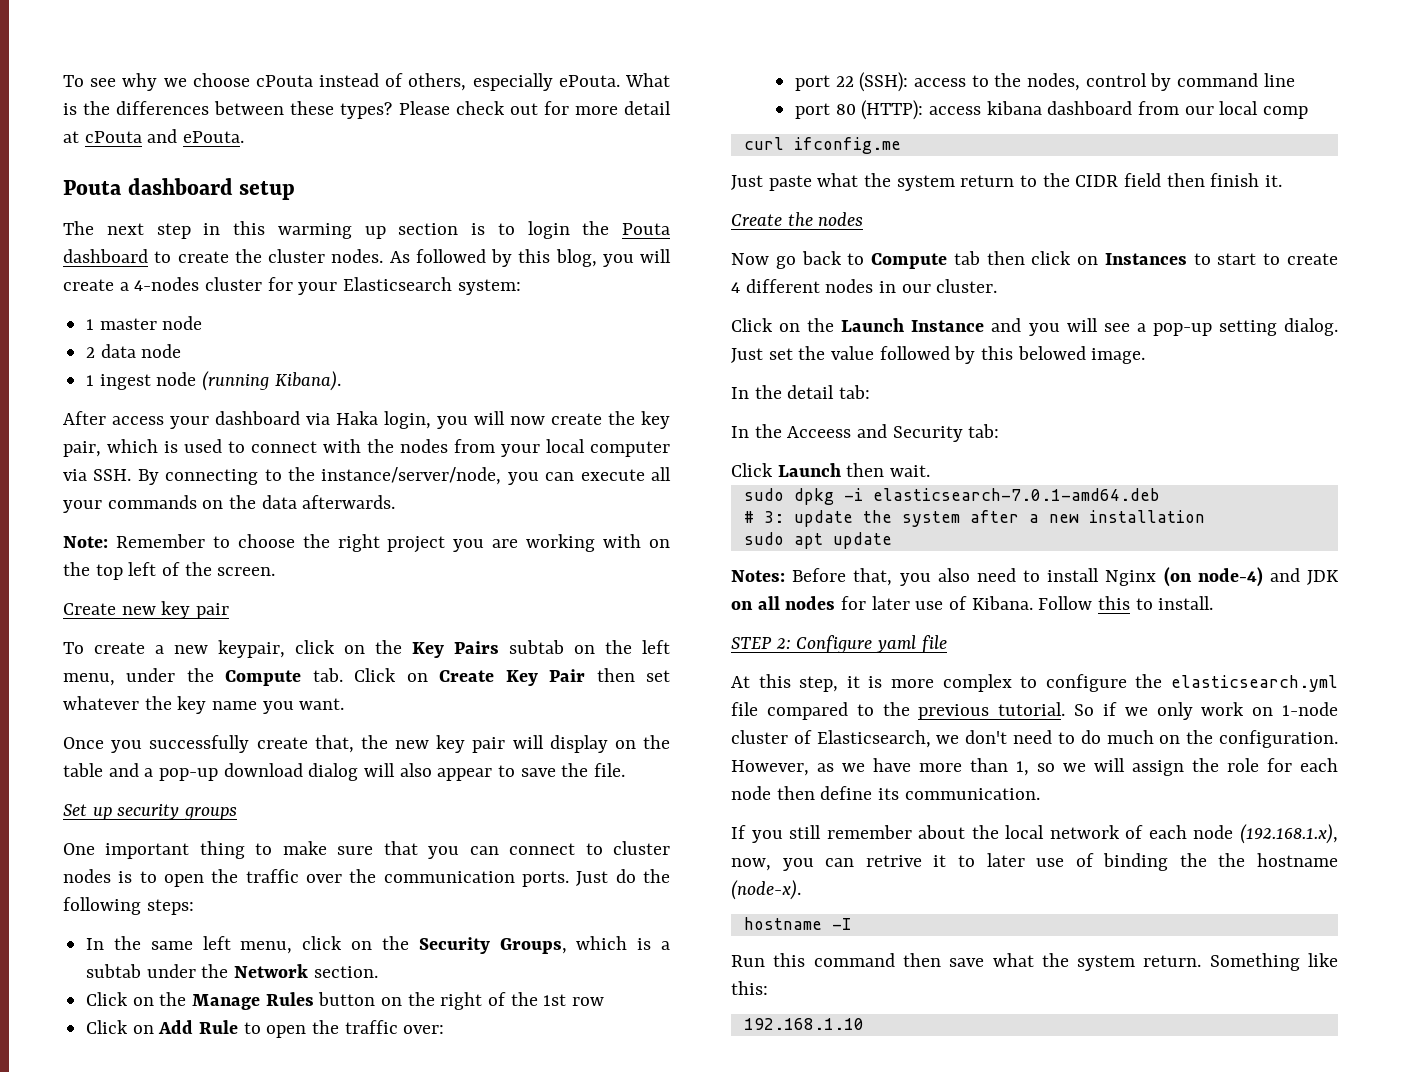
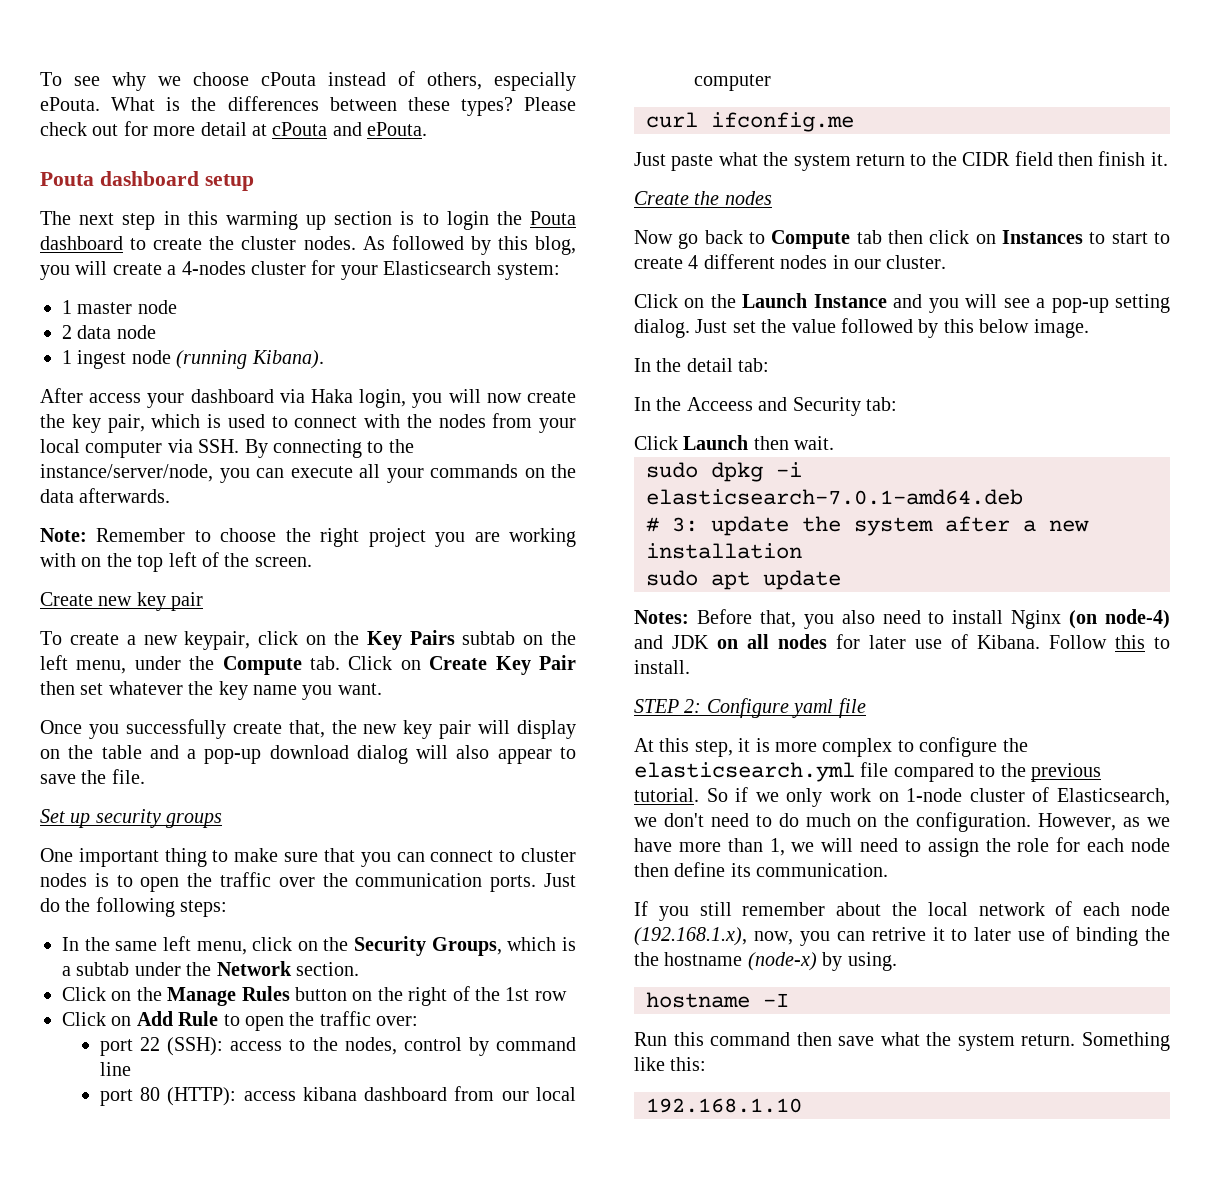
- port 80 (HTTP): access kibana dashboard from our local comp
+ port 80 (HTTP): access kibana dashboard from our local computer
- Just set the value followed by this belowed image.
+ Just set the value followed by this below image.
- However, as we have more than 1, so we will assign the role for each node then define its communication.
+ However, as we have more than 1, we will need to assign the role for each node then define its communication.
- If you still remember about the local network of each node (192.168.1.x), now, you can retrive it to later use of binding the the hostname (node-x).
+ If you still remember about the local network of each node (192.168.1.x), now, you can retrive it to later use of binding the the hostname (node-x) by using.

